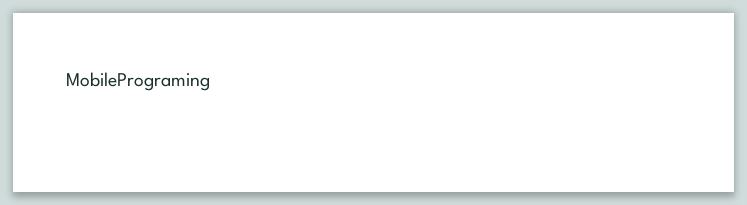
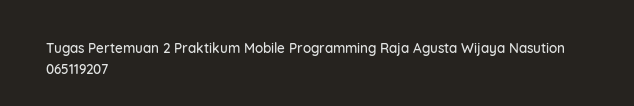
- MobilePrograming
+ Tugas Pertemuan 2 Praktikum Mobile Programming Raja Agusta Wijaya Nasution 065119207

